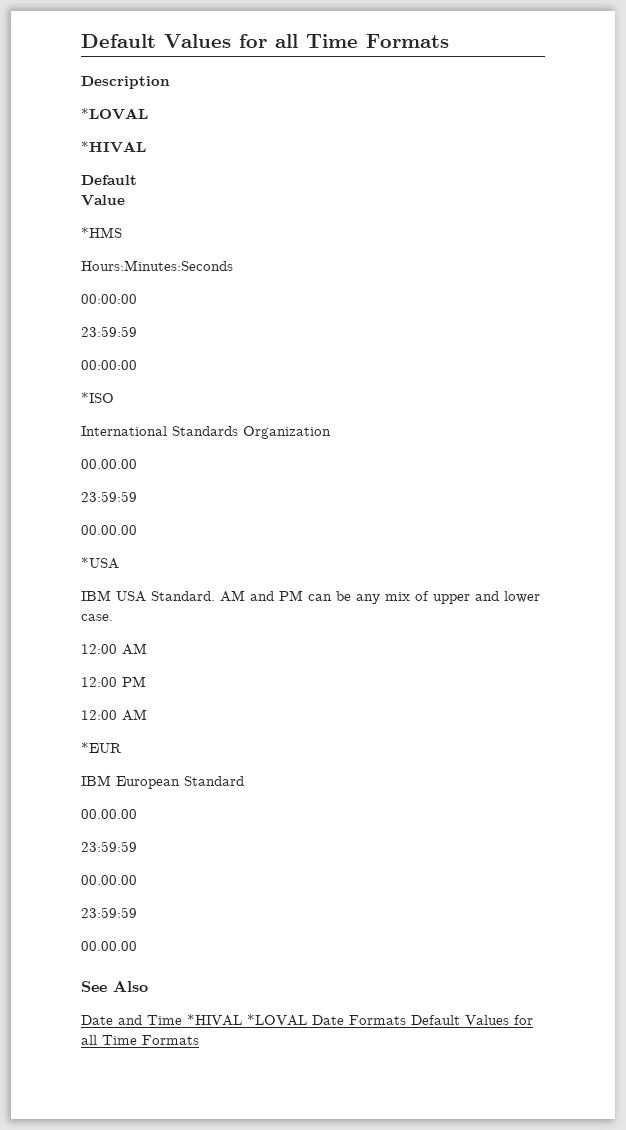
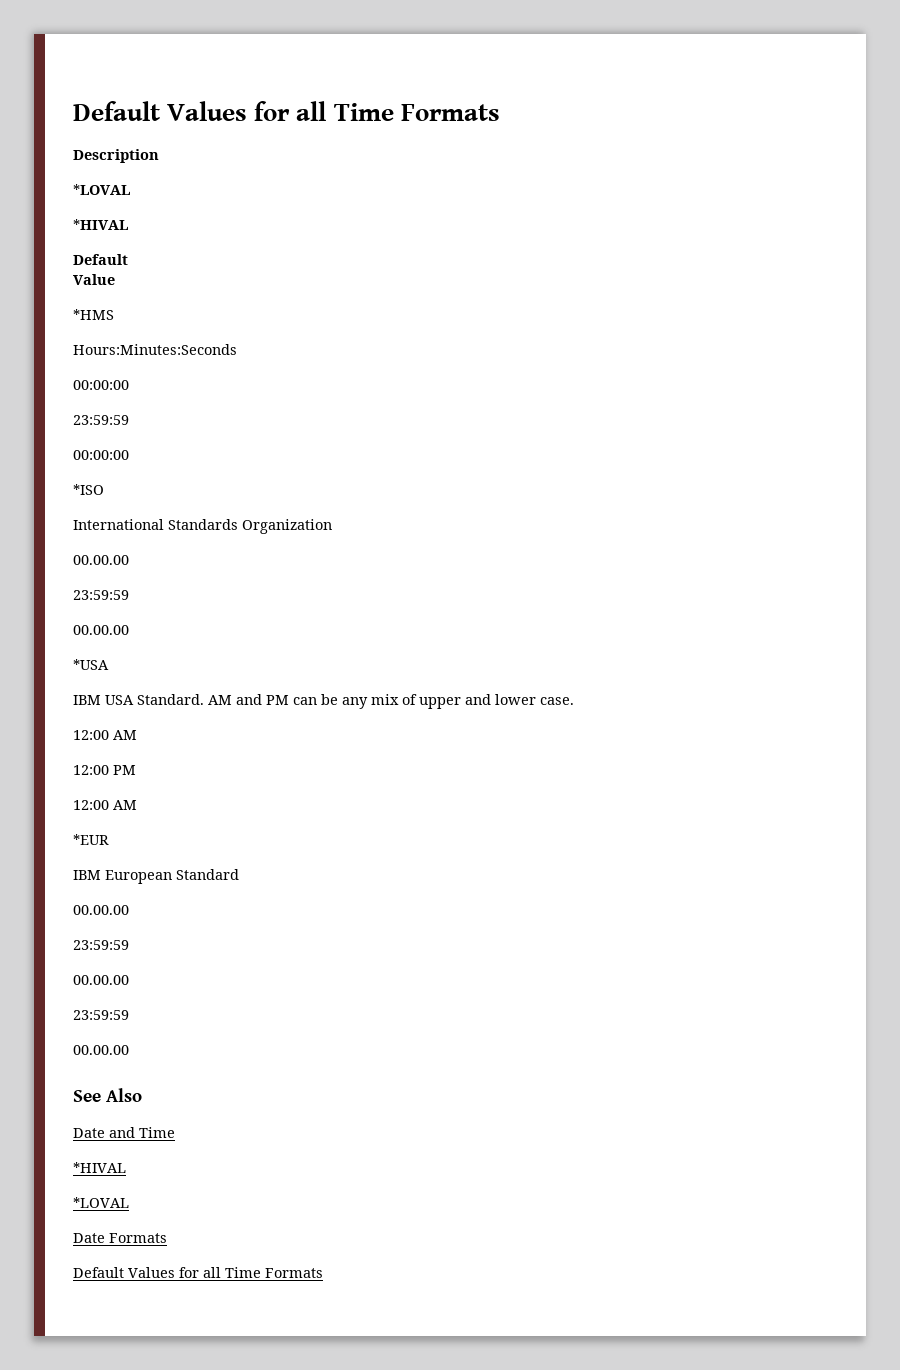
- Date and Time *HIVAL *LOVAL Date Formats Default Values for all Time Formats
+ Date and Time
+ *HIVAL
+ *LOVAL
+ Date Formats
+ Default Values for all Time Formats

